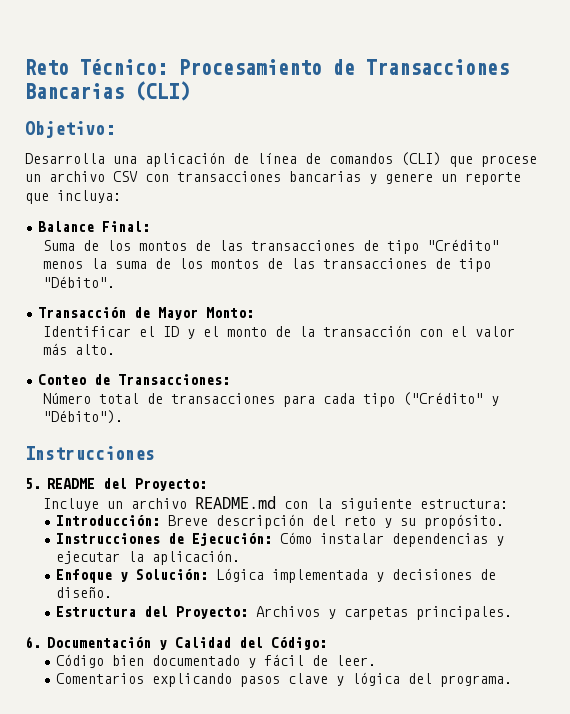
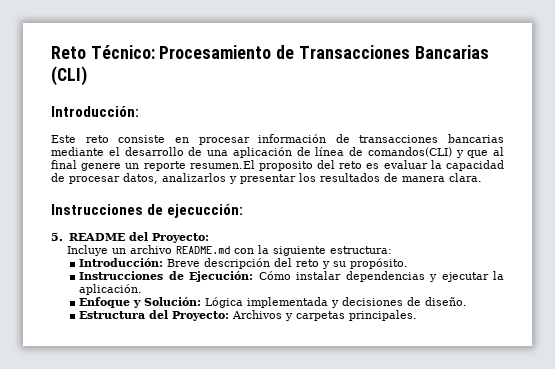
  Reto Técnico: Procesamiento de Transacciones Bancarias (CLI)
- Objetivo:
- Desarrolla una aplicación de línea de comandos (CLI) que procese un archivo CSV con transacciones bancarias y genere un reporte que incluya:
- Balance Final:
- Suma de los montos de las transacciones de tipo "Crédito" menos la suma de los montos de las transacciones de tipo "Débito".
- Transacción de Mayor Monto:
- Identificar el ID y el monto de la transacción con el valor más alto.
- Conteo de Transacciones:
- Número total de transacciones para cada tipo ("Crédito" y "Débito").
- Instrucciones
+ Introducción:
+ Este reto consiste en procesar información de transacciones bancarias mediante el desarrollo de una aplicación de línea de comandos(CLI) y que al final genere un reporte resumen.El proposito del reto es evaluar la capacidad de procesar datos, analizarlos y presentar los resultados de manera clara.
+ Instrucciones de ejecucción:
- 6. Documentación y Calidad del Código:
- Código bien documentado y fácil de leer.
- Comentarios explicando pasos clave y lógica del programa.

